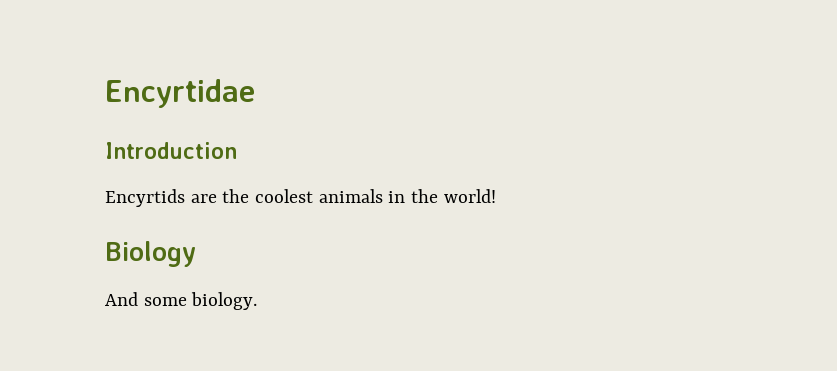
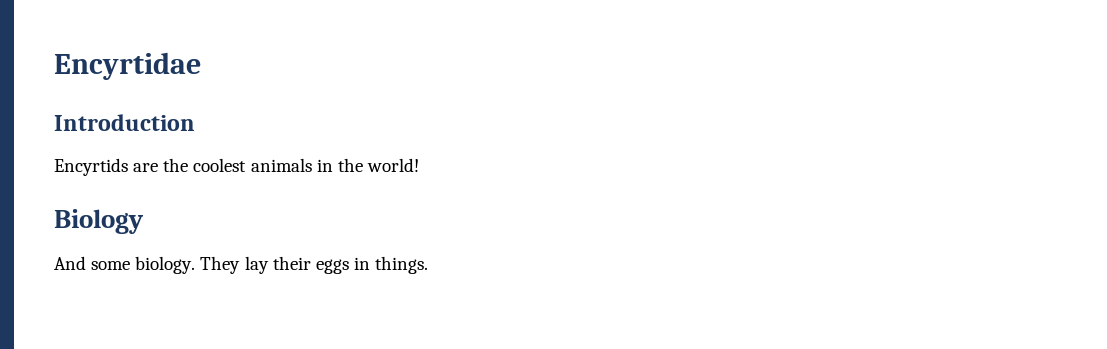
+ They lay their eggs in things.

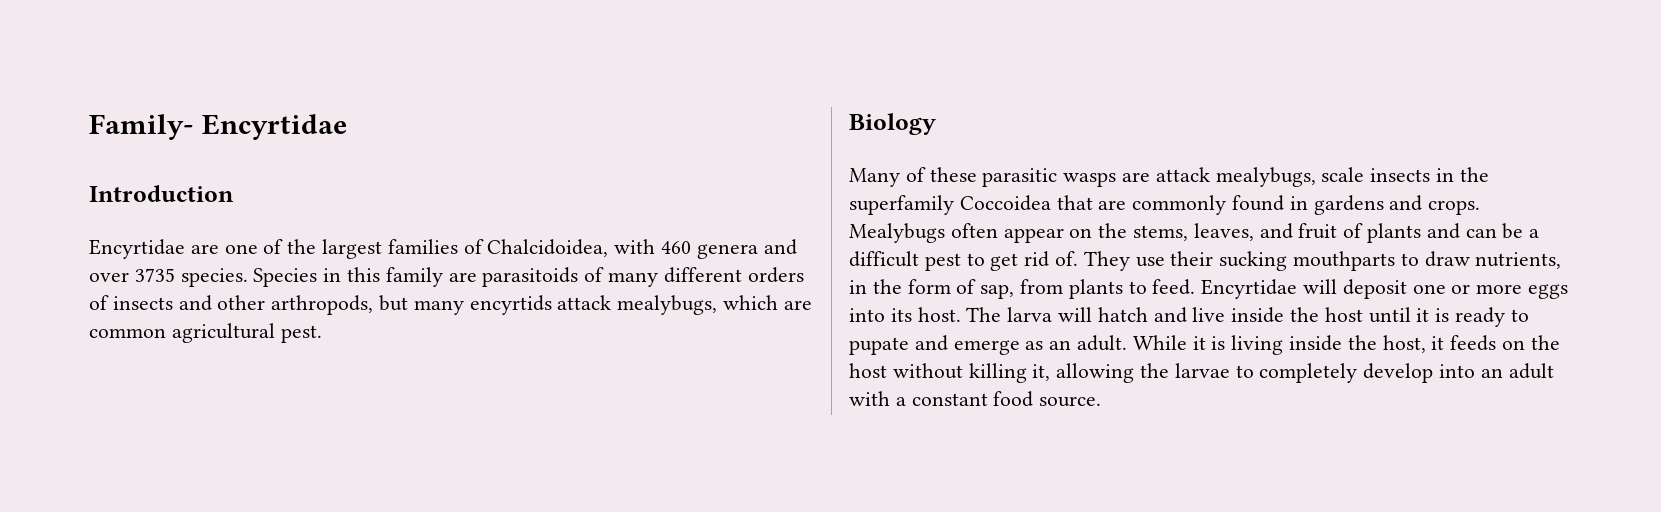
- Encyrtidae
+ Family- Encyrtidae
- Encyrtids are the coolest animals in the world!
+ Encyrtidae are one of the largest families of Chalcidoidea, with 460 genera and over 3735 species. Species in this family are parasitoids of many different orders of insects and other arthropods, but many encyrtids attack mealybugs, which are common agricultural pest.
  Biology
- And some biology. They lay their eggs in things.
+ Many of these parasitic wasps are attack mealybugs, scale insects in the superfamily Coccoidea that are commonly found in gardens and crops. Mealybugs often appear on the stems, leaves, and fruit of plants and can be a difficult pest to get rid of. They use their sucking mouthparts to draw nutrients, in the form of sap, from plants to feed. Encyrtidae will deposit one or more eggs into its host. The larva will hatch and live inside the host until it is ready to pupate and emerge as an adult. While it is living inside the host, it feeds on the host without killing it, allowing the larvae to completely develop into an adult with a constant food source.

